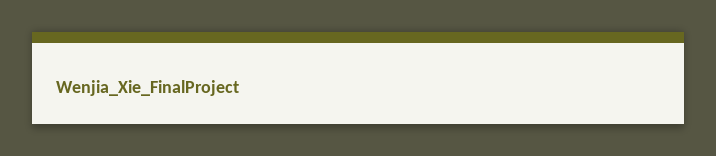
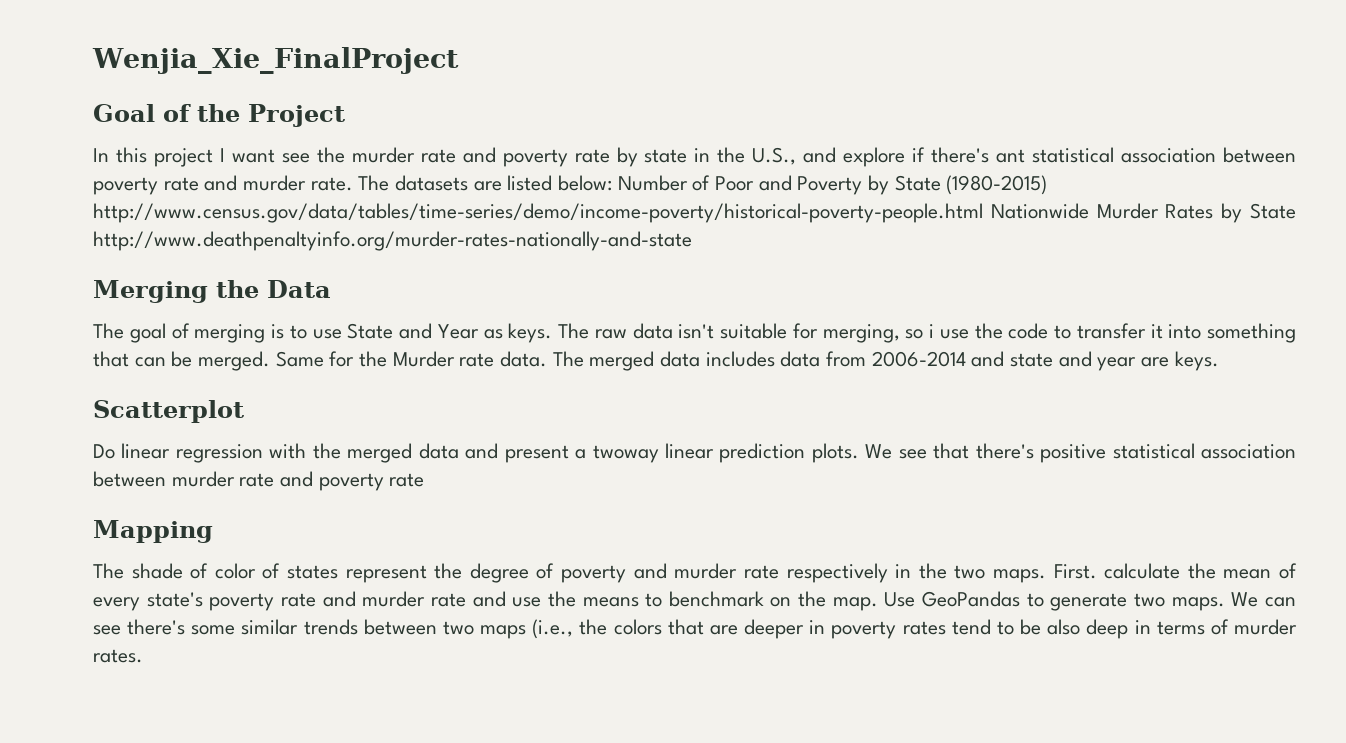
+ Goal of the Project
+ In this project I want see the murder rate and poverty rate by state in the U.S., and explore if there's ant statistical association between poverty rate and murder rate. The datasets are listed below: Number of Poor and Poverty by State (1980-2015) http://www.census.gov/data/tables/time-series/demo/income-poverty/historical-poverty-people.html Nationwide Murder Rates by State http://www.deathpenaltyinfo.org/murder-rates-nationally-and-state
+ Merging the Data
+ The goal of merging is to use State and Year as keys. The raw data isn't suitable for merging, so i use the code to transfer it into something that can be merged. Same for the Murder rate data. The merged data includes data from 2006-2014 and state and year are keys.
+ Scatterplot
+ Do linear regression with the merged data and present a twoway linear prediction plots. We see that there's positive statistical association between murder rate and poverty rate
+ Mapping
+ The shade of color of states represent the degree of poverty and murder rate respectively in the two maps. First. calculate the mean of every state's poverty rate and murder rate and use the means to benchmark on the map. Use GeoPandas to generate two maps. We can see there's some similar trends between two maps (i.e., the colors that are deeper in poverty rates tend to be also deep in terms of murder rates.

